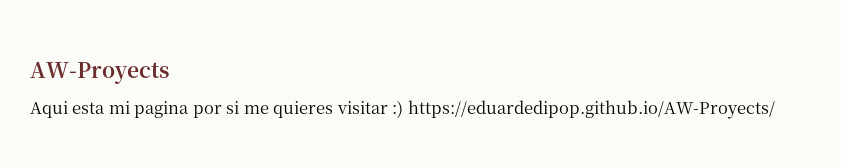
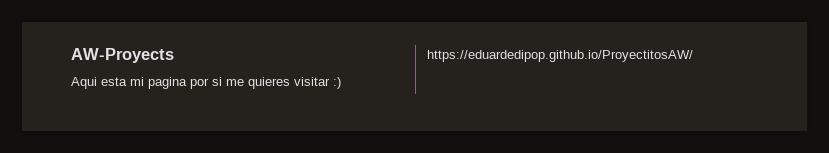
- Aqui esta mi pagina por si me quieres visitar :) https://eduardedipop.github.io/AW-Proyects/
+ Aqui esta mi pagina por si me quieres visitar :) https://eduardedipop.github.io/ProyectitosAW/

